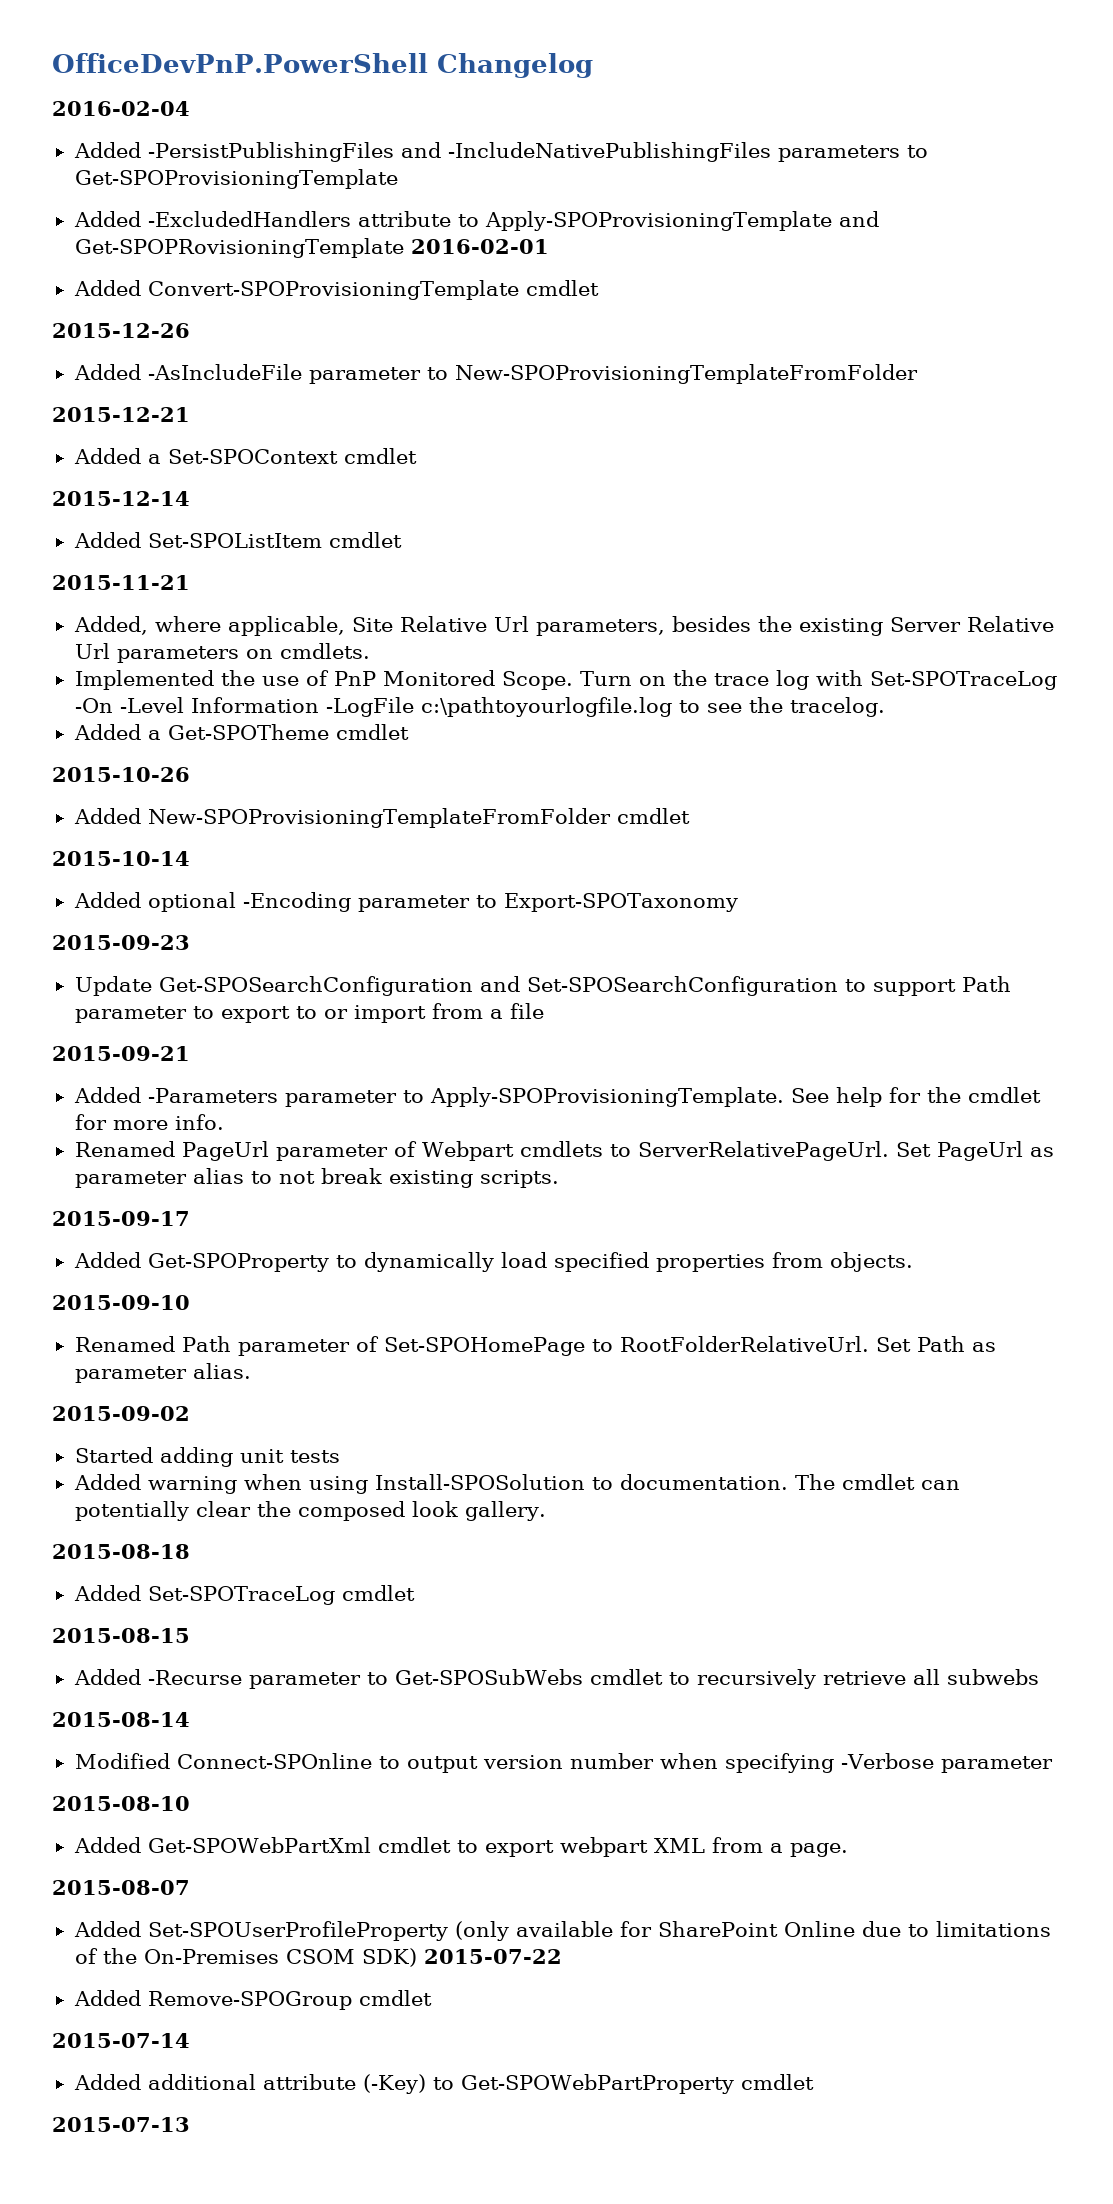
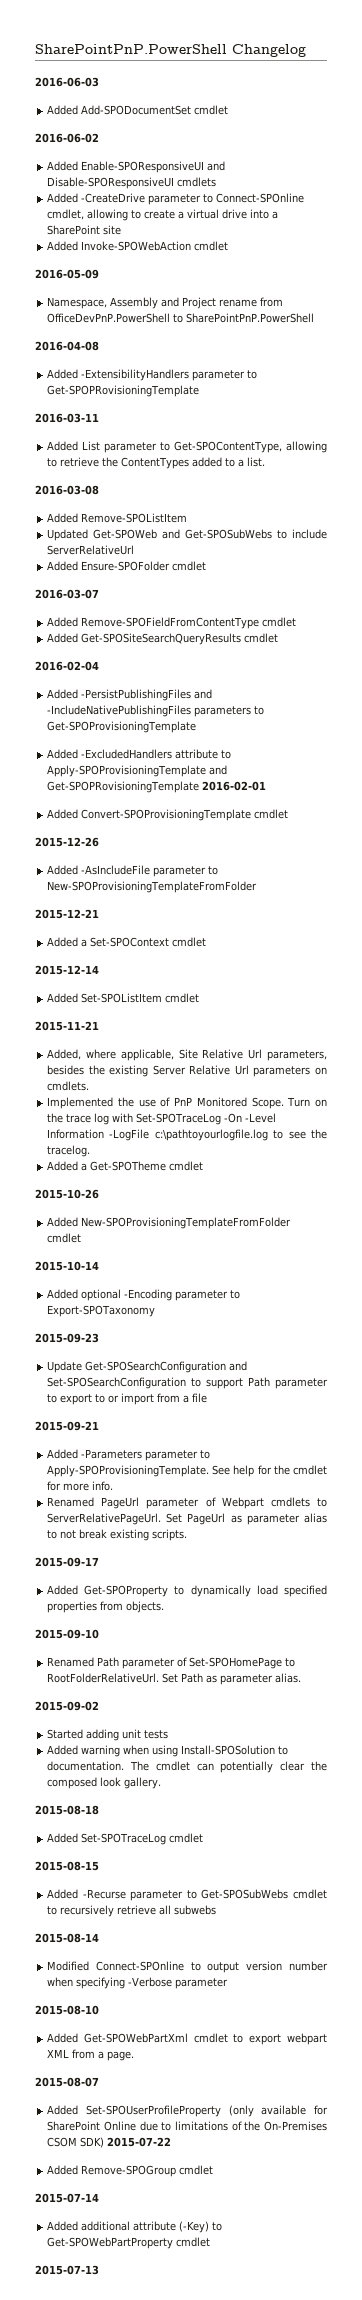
- OfficeDevPnP.PowerShell Changelog
+ SharePointPnP.PowerShell Changelog
+ 2016-06-03
+ Added Add-SPODocumentSet cmdlet
+ 2016-06-02
+ Added Enable-SPOResponsiveUI and Disable-SPOResponsiveUI cmdlets
+ Added -CreateDrive parameter to Connect-SPOnline cmdlet, allowing to create a virtual drive into a SharePoint site
+ Added Invoke-SPOWebAction cmdlet
+ 2016-05-09
+ Namespace, Assembly and Project rename from OfficeDevPnP.PowerShell to SharePointPnP.PowerShell
+ 2016-04-08
+ Added -ExtensibilityHandlers parameter to Get-SPOPRovisioningTemplate
+ 2016-03-11
+ Added List parameter to Get-SPOContentType, allowing to retrieve the ContentTypes added to a list.
+ 2016-03-08
+ Added Remove-SPOListItem
+ Updated Get-SPOWeb and Get-SPOSubWebs to include ServerRelativeUrl
+ Added Ensure-SPOFolder cmdlet
+ 2016-03-07
+ Added Remove-SPOFieldFromContentType cmdlet
+ Added Get-SPOSiteSearchQueryResults cmdlet

